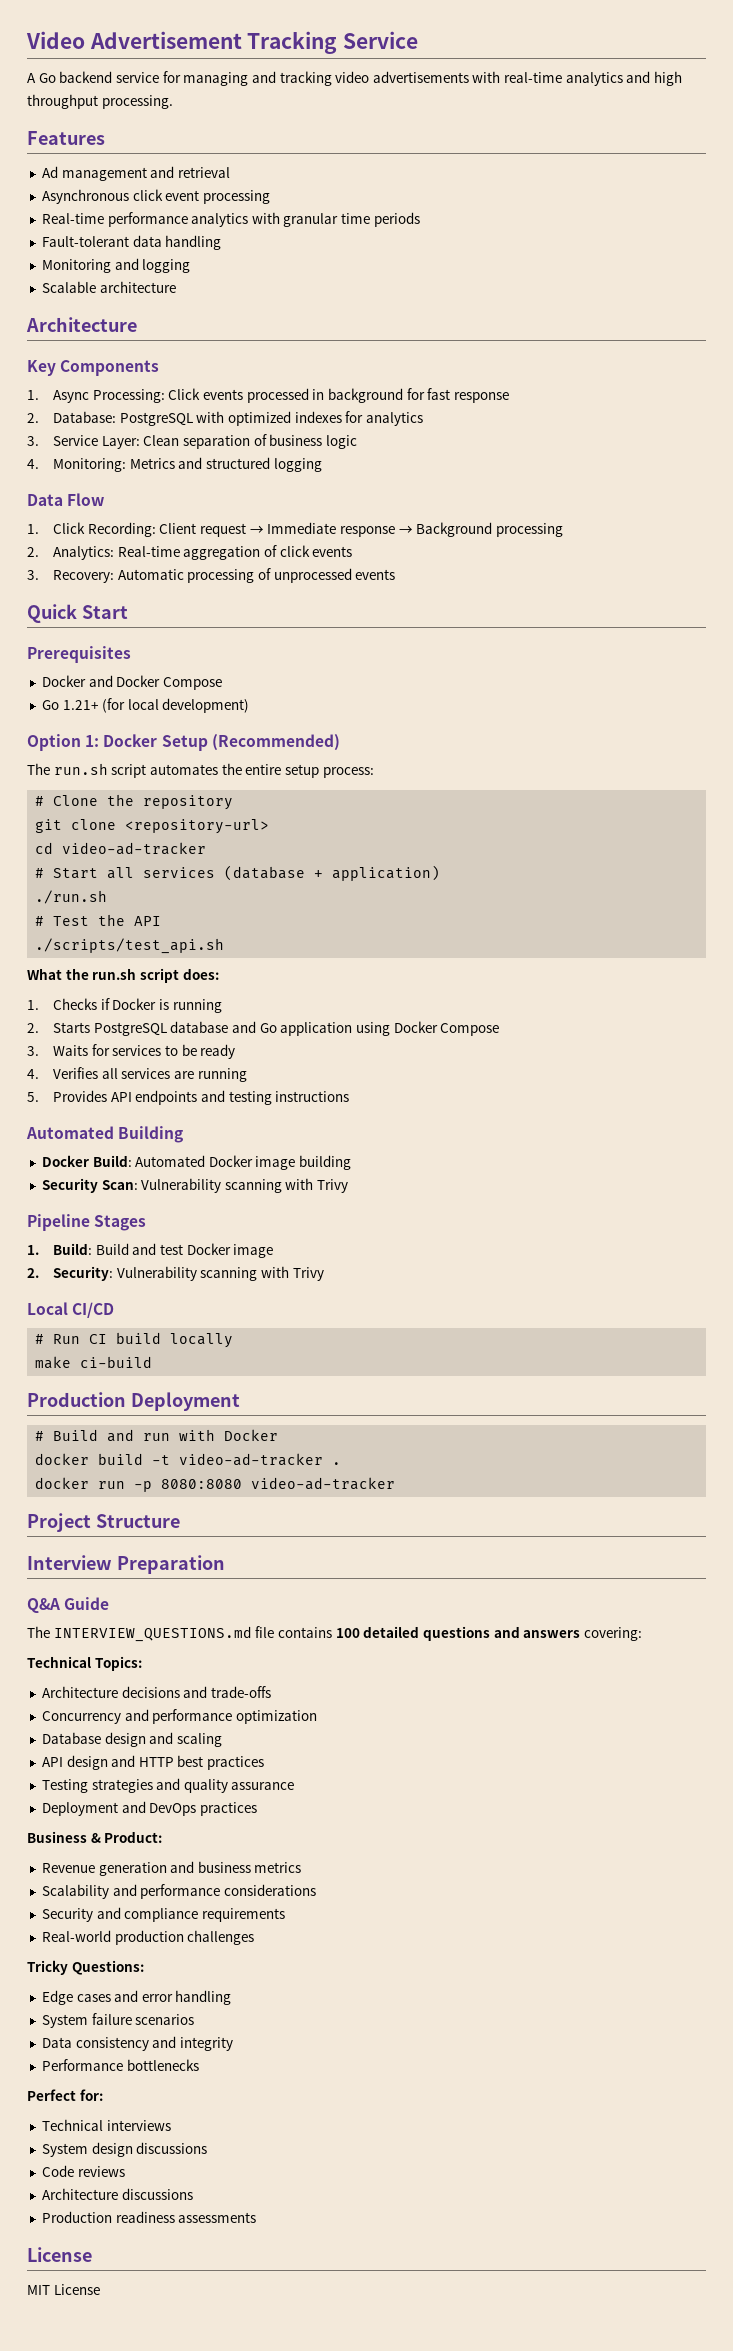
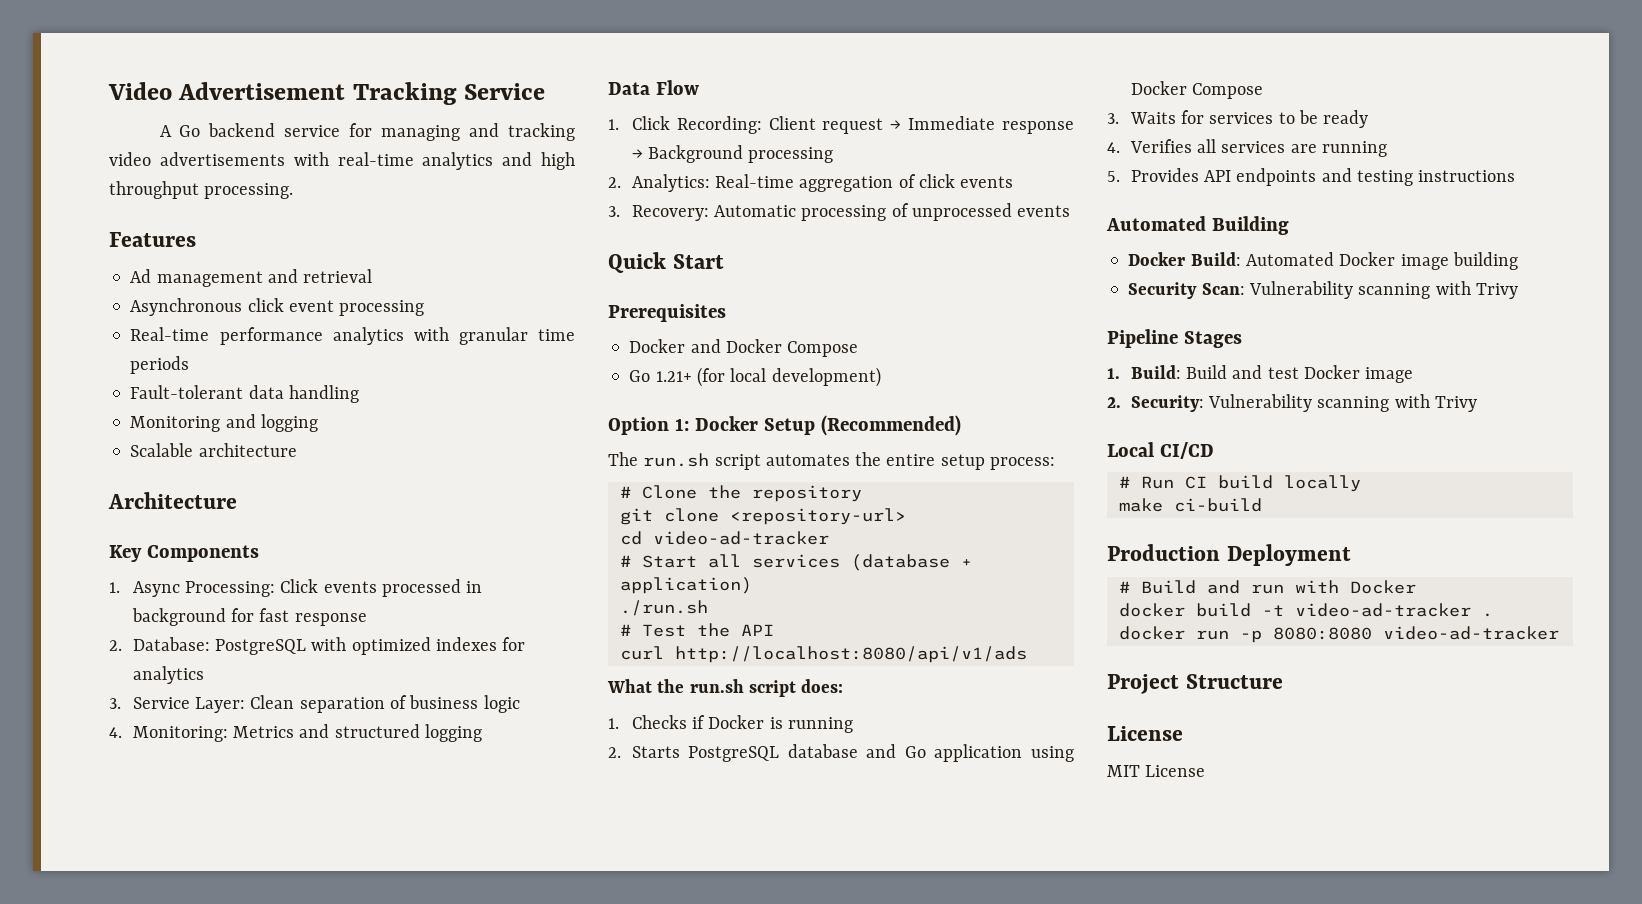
- ./scripts/test_api.sh
+ curl http://localhost:8080/api/v1/ads
- Interview Preparation
- Q&A Guide
- The INTERVIEW_QUESTIONS.md file contains 100 detailed questions and answers covering:
- Technical Topics:
- Architecture decisions and trade-offs
- Concurrency and performance optimization
- Database design and scaling
- API design and HTTP best practices
- Testing strategies and quality assurance
- Deployment and DevOps practices
- Business & Product:
- Revenue generation and business metrics
- Scalability and performance considerations
- Security and compliance requirements
- Real-world production challenges
- Tricky Questions:
- Edge cases and error handling
- System failure scenarios
- Data consistency and integrity
- Performance bottlenecks
- Perfect for:
- Technical interviews
- System design discussions
- Code reviews
- Architecture discussions
- Production readiness assessments

